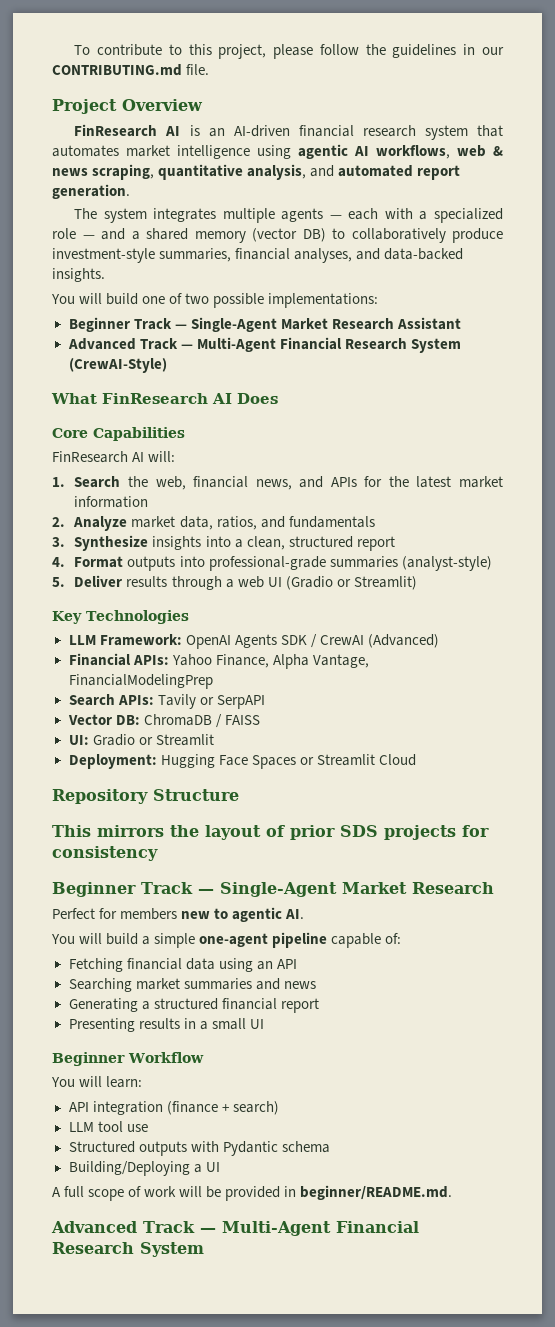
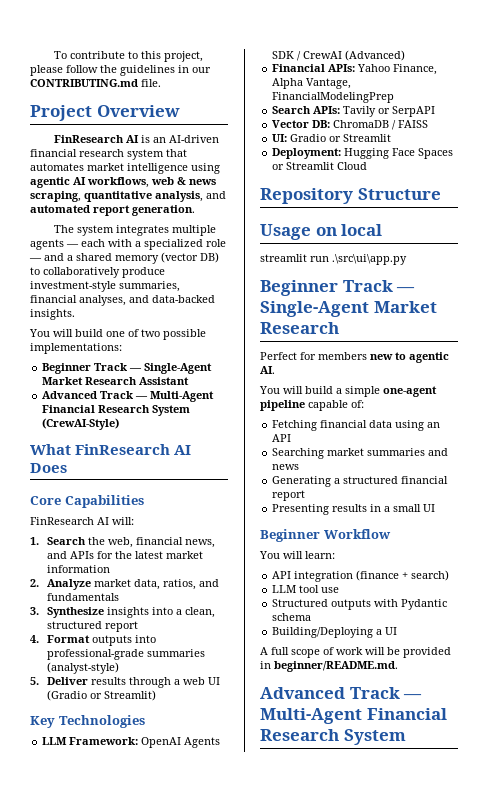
- This mirrors the layout of prior SDS projects for consistency
+ Usage on local
+ streamlit run .\src\ui\app.py

